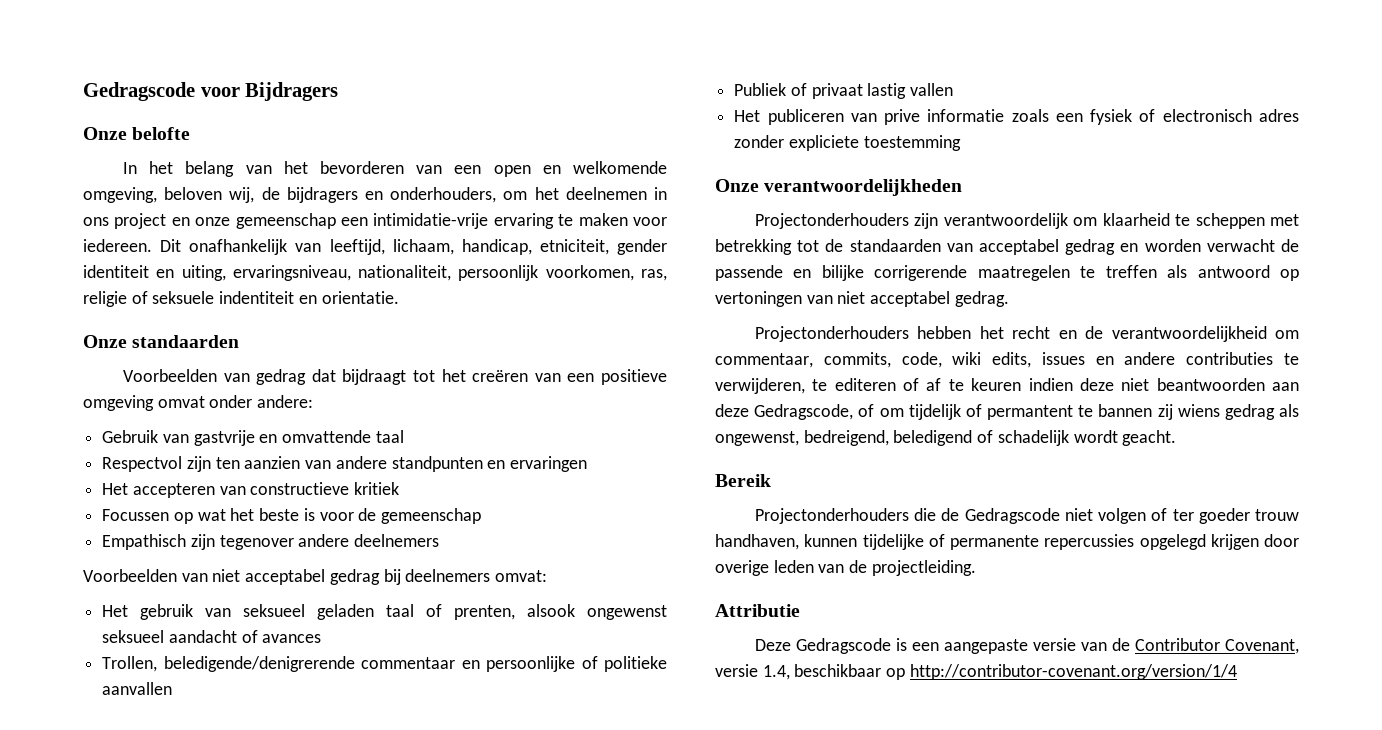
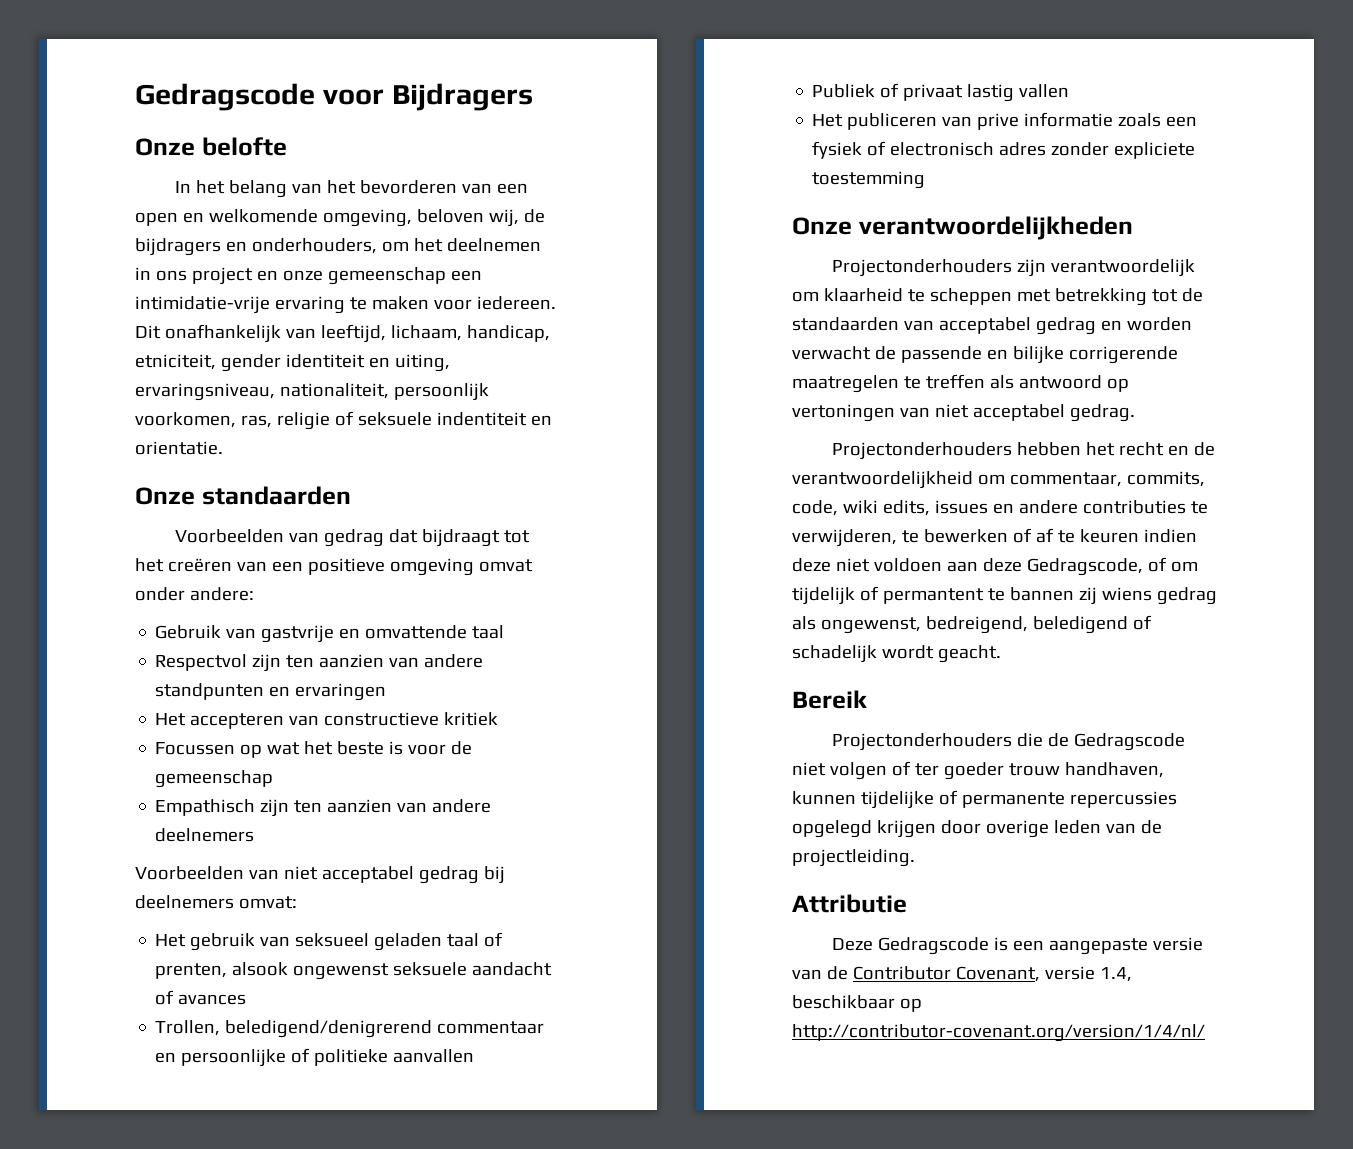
- Empathisch zijn tegenover andere deelnemers
+ Empathisch zijn ten aanzien van andere deelnemers
- Het gebruik van seksueel geladen taal of prenten, alsook ongewenst seksueel aandacht of avances
+ Het gebruik van seksueel geladen taal of prenten, alsook ongewenst seksuele aandacht of avances
- Trollen, beledigende/denigrerende commentaar en persoonlijke of politieke aanvallen
+ Trollen, beledigend/denigrerend commentaar en persoonlijke of politieke aanvallen
- Projectonderhouders hebben het recht en de verantwoordelijkheid om commentaar, commits, code, wiki edits, issues en andere contributies te verwijderen, te editeren of af te keuren indien deze niet beantwoorden aan deze Gedragscode, of om tijdelijk of permantent te bannen zij wiens gedrag als ongewenst, bedreigend, beledigend of schadelijk wordt geacht.
+ Projectonderhouders hebben het recht en de verantwoordelijkheid om commentaar, commits, code, wiki edits, issues en andere contributies te verwijderen, te bewerken of af te keuren indien deze niet voldoen aan deze Gedragscode, of om tijdelijk of permantent te bannen zij wiens gedrag als ongewenst, bedreigend, beledigend of schadelijk wordt geacht.
- Deze Gedragscode is een aangepaste versie van de Contributor Covenant, versie 1.4, beschikbaar op http://contributor-covenant.org/version/1/4
+ Deze Gedragscode is een aangepaste versie van de Contributor Covenant, versie 1.4, beschikbaar op http://contributor-covenant.org/version/1/4/nl/

